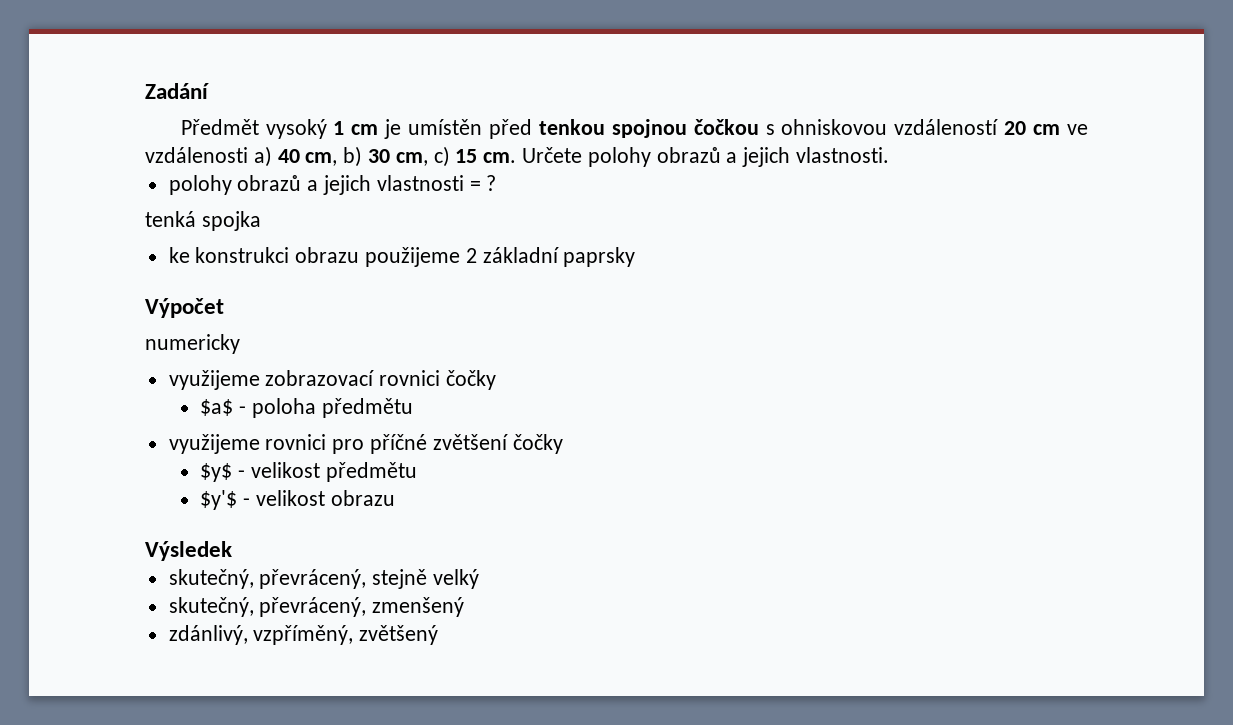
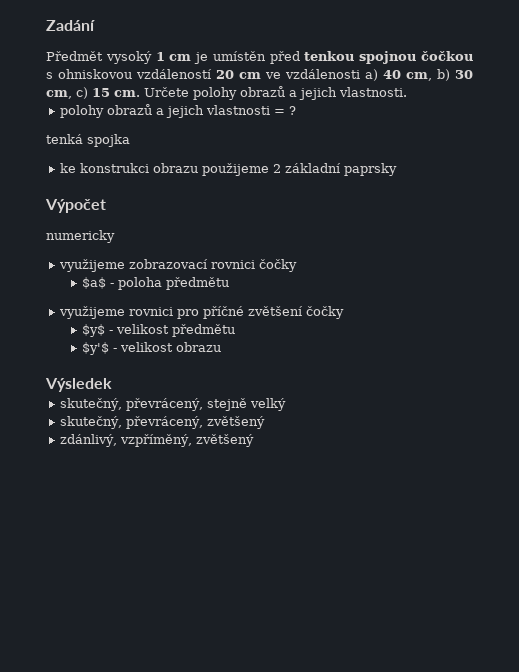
- skutečný, převrácený, zmenšený
+ skutečný, převrácený, zvětšený

